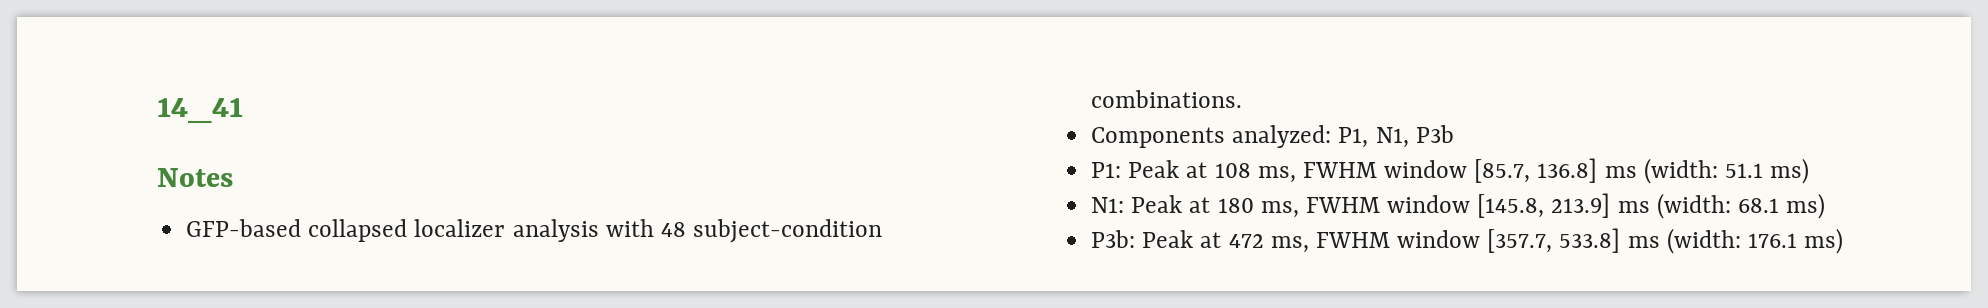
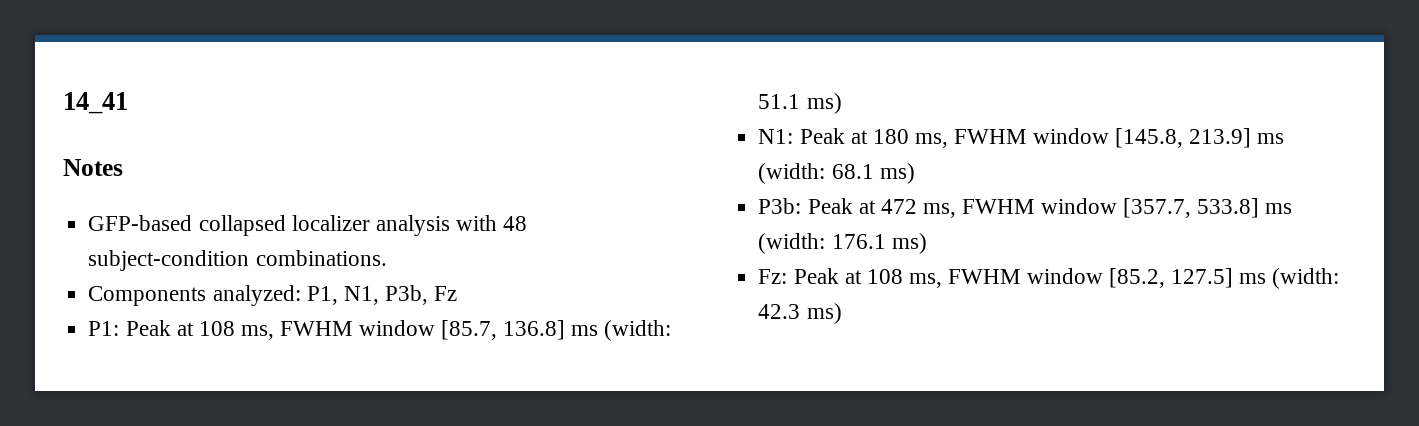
- Components analyzed: P1, N1, P3b
+ Components analyzed: P1, N1, P3b, Fz
+ Fz: Peak at 108 ms, FWHM window [85.2, 127.5] ms (width: 42.3 ms)

